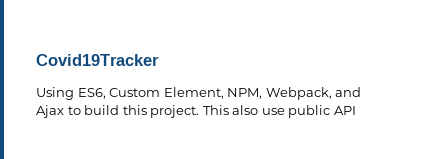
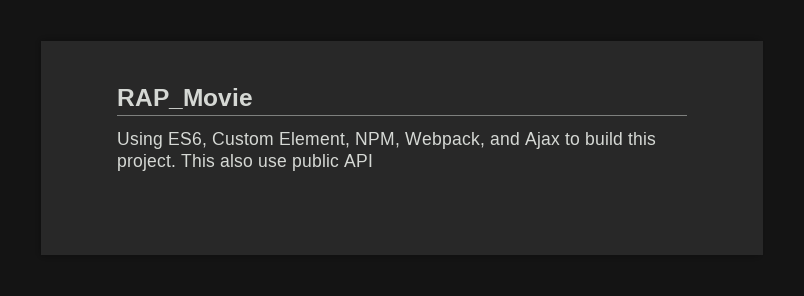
- Covid19Tracker
+ RAP_Movie

